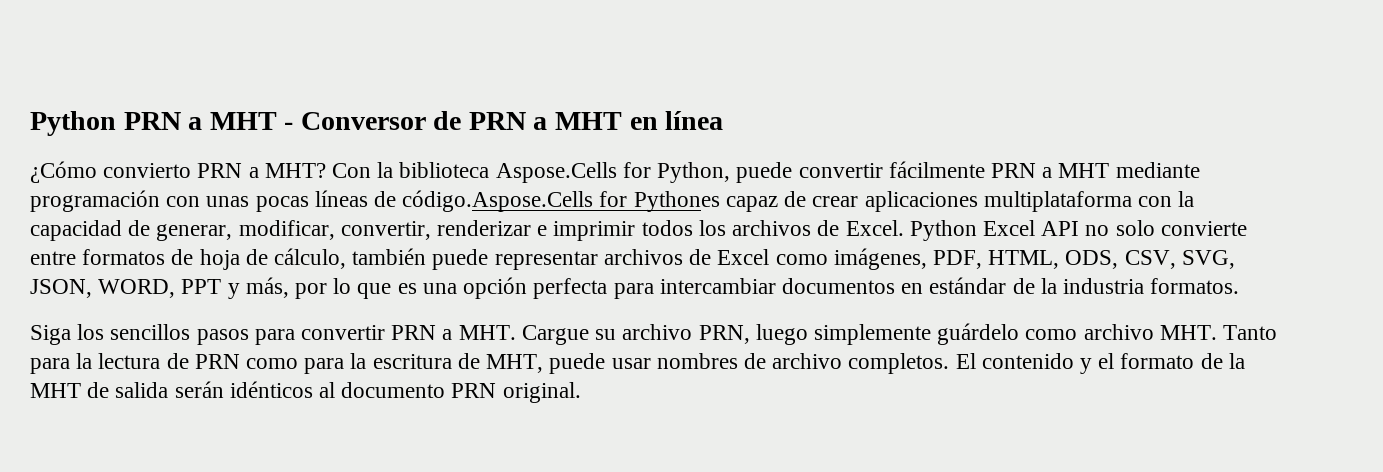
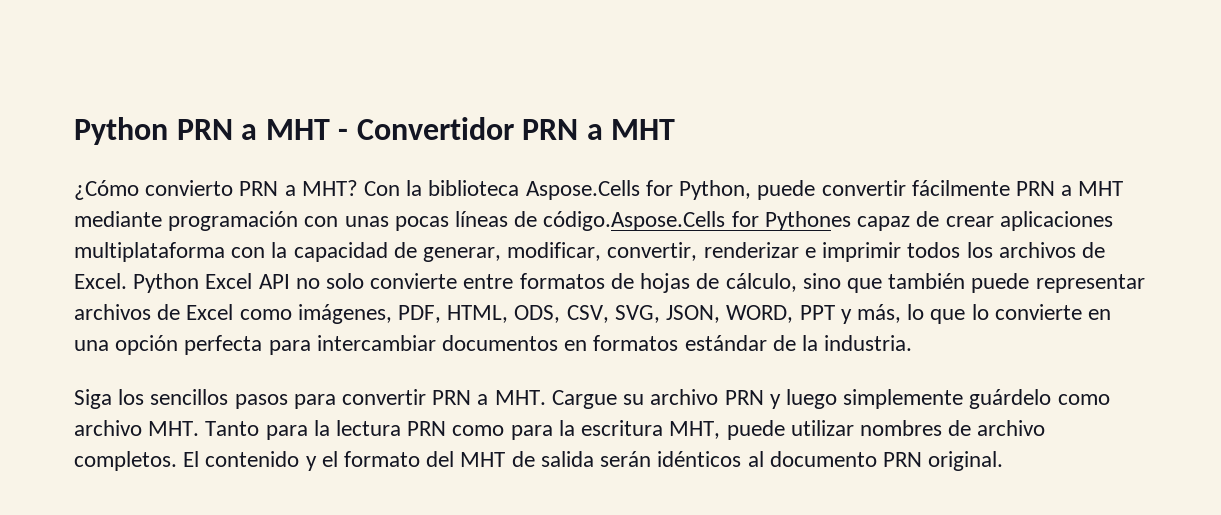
- Python PRN a MHT - Conversor de PRN a MHT en línea
+ Python PRN a MHT - Convertidor PRN a MHT
- Python Excel API no solo convierte entre formatos de hoja de cálculo, también puede representar archivos de Excel como imágenes, PDF, HTML, ODS, CSV, SVG, JSON, WORD, PPT y más, por lo que es una opción perfecta para intercambiar documentos en estándar de la industria formatos.
+ Python Excel API no solo convierte entre formatos de hojas de cálculo, sino que también puede representar archivos de Excel como imágenes, PDF, HTML, ODS, CSV, SVG, JSON, WORD, PPT y más, lo que lo convierte en una opción perfecta para intercambiar documentos en formatos estándar de la industria.
- Siga los sencillos pasos para convertir PRN a MHT. Cargue su archivo PRN, luego simplemente guárdelo como archivo MHT. Tanto para la lectura de PRN como para la escritura de MHT, puede usar nombres de archivo completos.
+ Siga los sencillos pasos para convertir PRN a MHT. Cargue su archivo PRN y luego simplemente guárdelo como archivo MHT. Tanto para la lectura PRN como para la escritura MHT, puede utilizar nombres de archivo completos.
- El contenido y el formato de la MHT de salida serán idénticos al documento PRN original.
+ El contenido y el formato del MHT de salida serán idénticos al documento PRN original.

